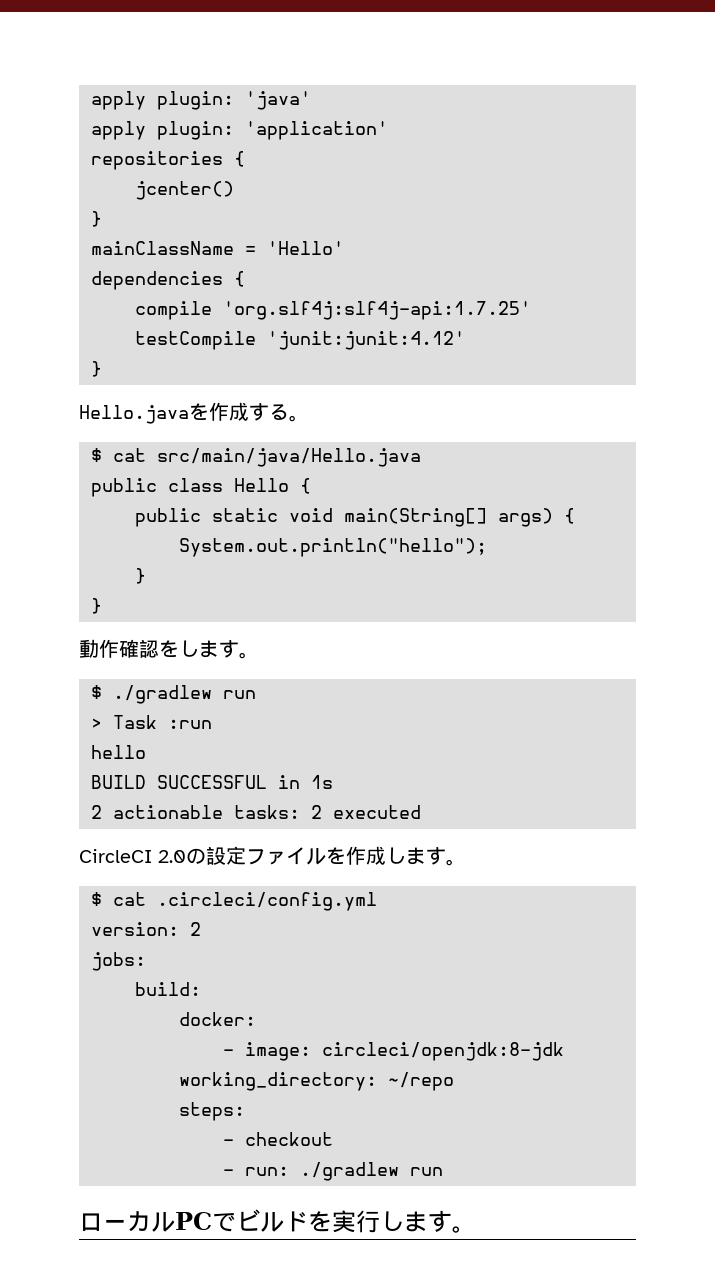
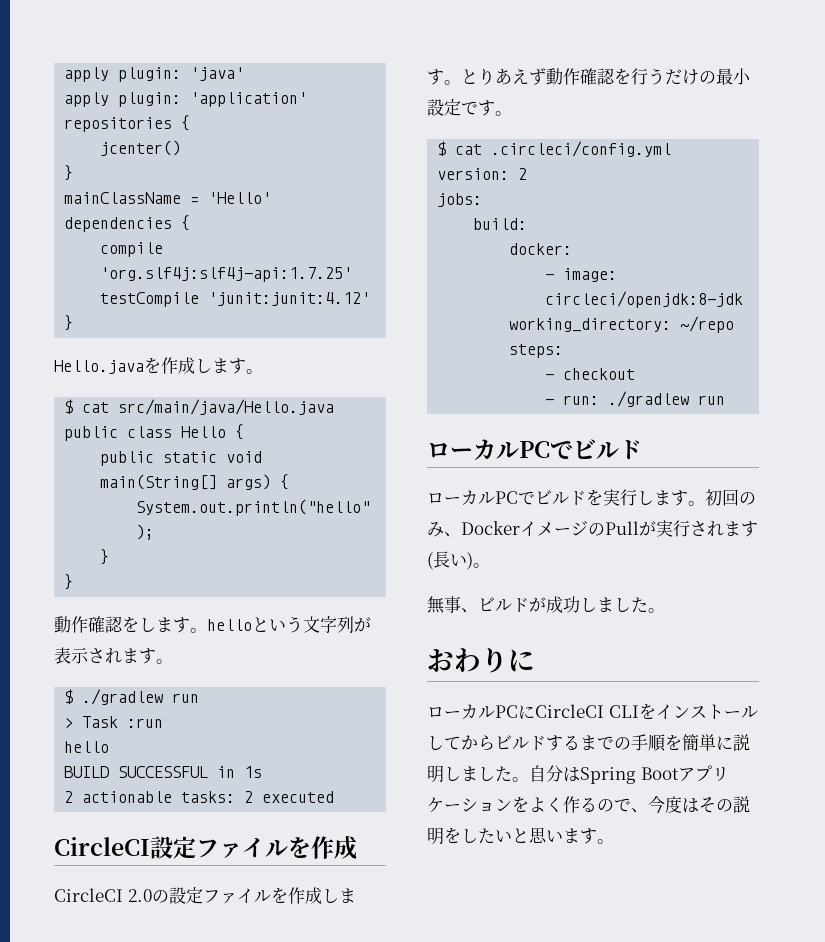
- Hello.javaを作成する。
+ Hello.javaを作成します。
- 動作確認をします。
+ 動作確認をします。helloという文字列が表示されます。
+ CircleCI設定ファイルを作成
+ とりあえず動作確認を行うだけの最小設定です。
  - run: ./gradlew run
- ローカルPCでビルドを実行します。
+ ローカルPCでビルド
+ ローカルPCでビルドを実行します。初回のみ、DockerイメージのPullが実行されます(長い)。
+ 無事、ビルドが成功しました。
+ おわりに
+ ローカルPCにCircleCI CLIをインストールしてからビルドするまでの手順を簡単に説明しました。自分はSpring Bootアプリケーションをよく作るので、今度はその説明をしたいと思います。

